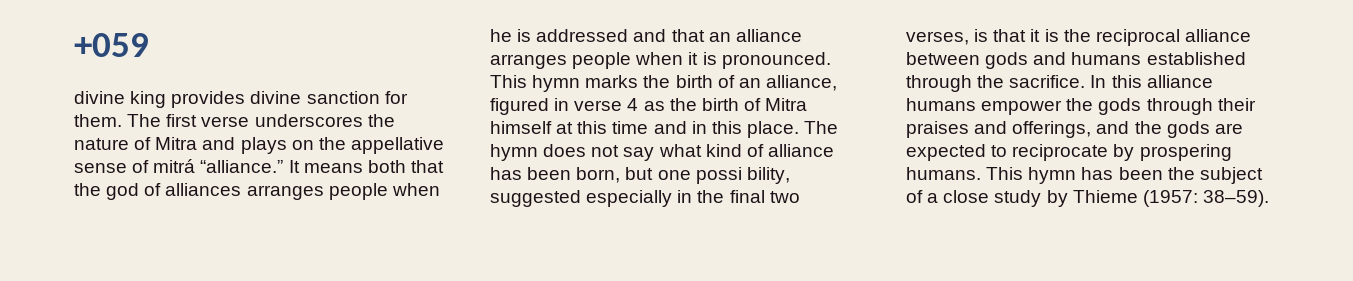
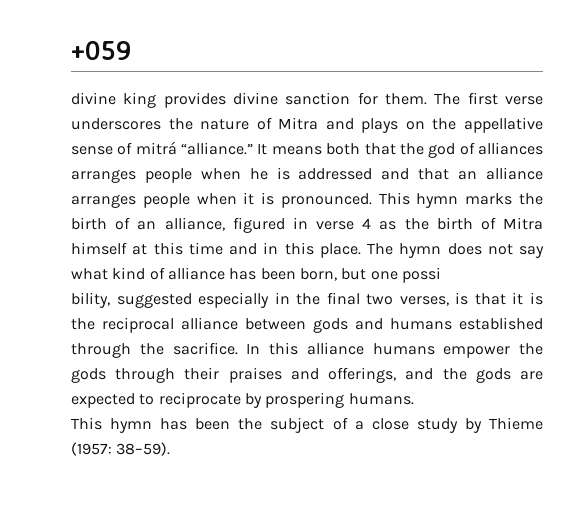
- The hymn does not say what kind of alliance has been born, but one possi bility, suggested especially in the final two verses, is that it is the reciprocal alliance between gods and humans established through the sacrifice.
+ The hymn does not say what kind of alliance has been born, but one possi
+ bility, suggested especially in the final two verses, is that it is the reciprocal alliance between gods and humans established through the sacrifice.
- In this alliance humans empower the gods through their praises and offerings, and the gods are expected to reciprocate by prospering humans. This hymn has been the subject of a close study by Thieme (1957: 38–59).
+ In this alliance humans empower the gods through their praises and offerings, and the gods are expected to reciprocate by prospering humans.
+ This hymn has been the subject of a close study by Thieme (1957: 38–59).

